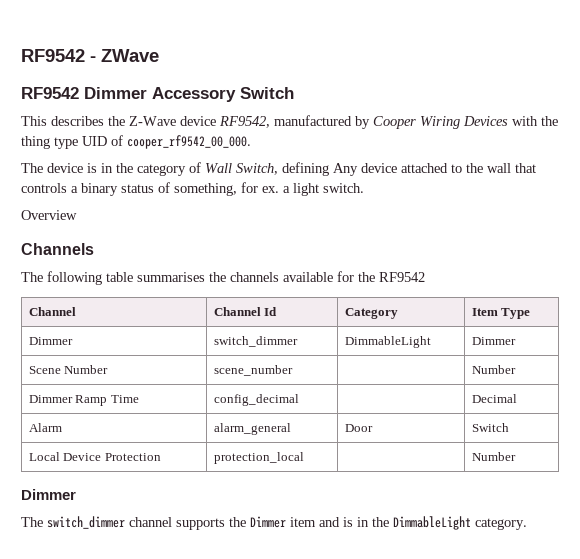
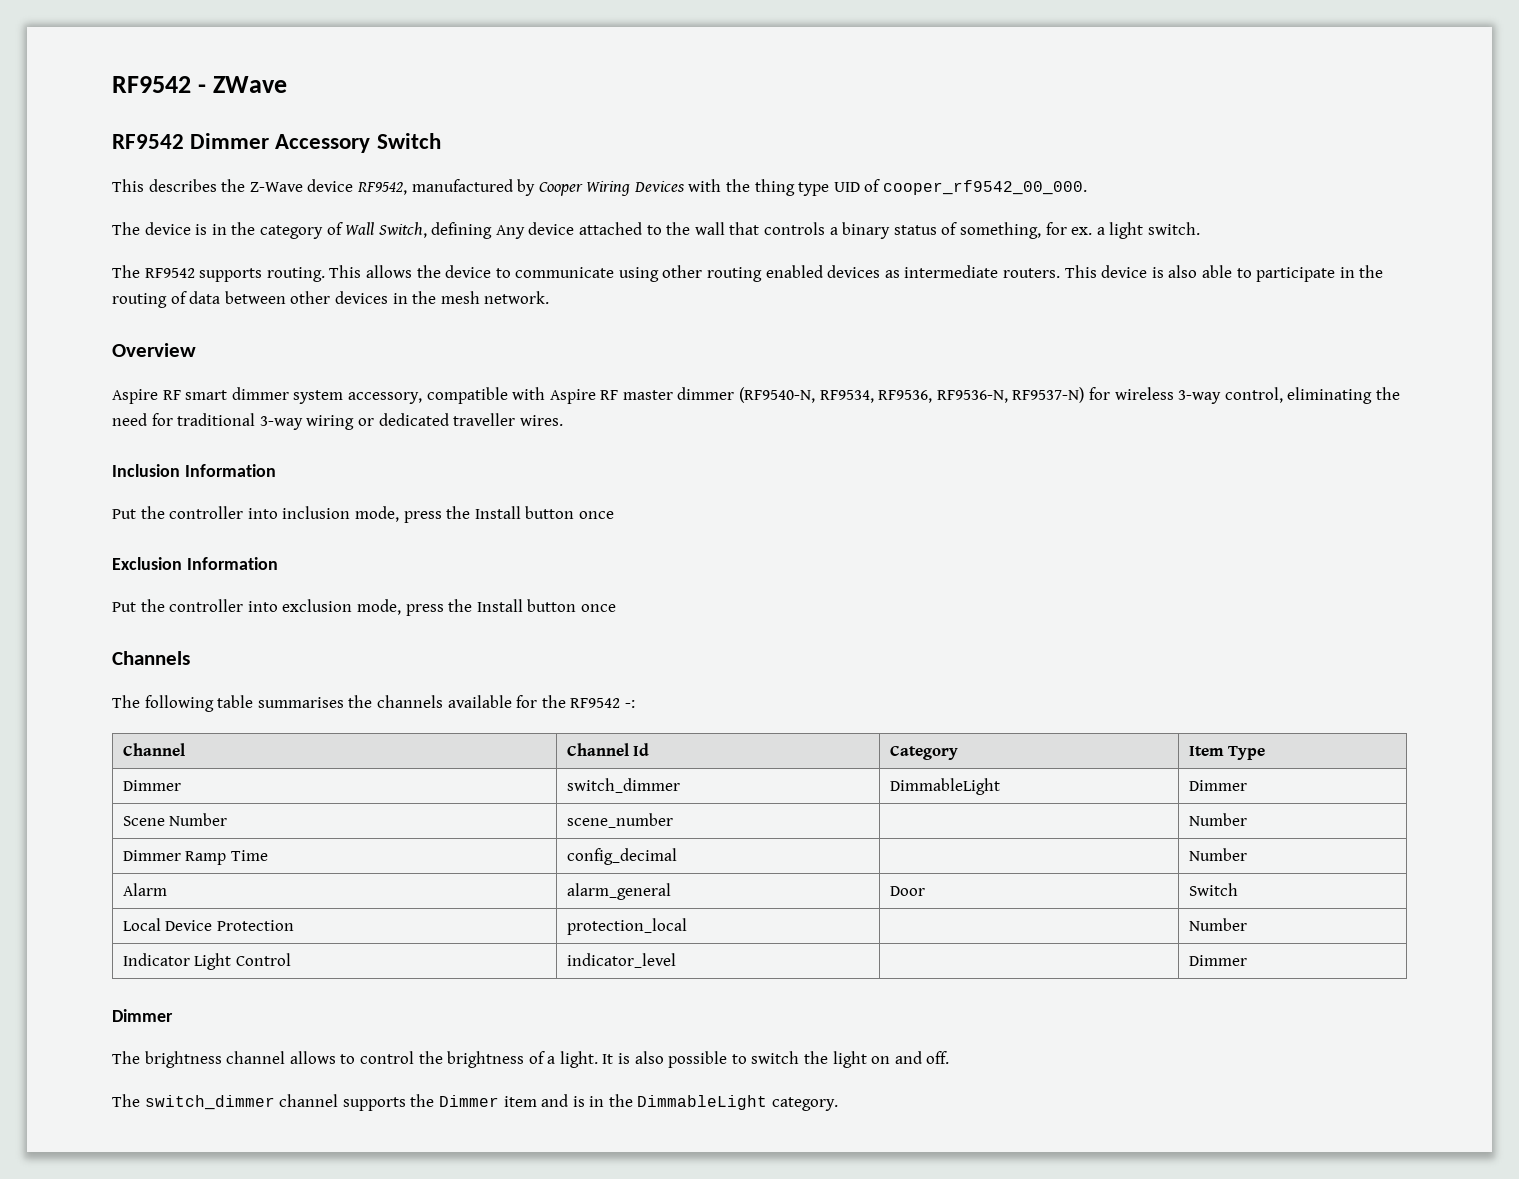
+ The RF9542 supports routing. This allows the device to communicate using other routing enabled devices as intermediate routers. This device is also able to participate in the routing of data between other devices in the mesh network.
  Overview
+ Aspire RF smart dimmer system accessory, compatible with Aspire RF master dimmer (RF9540-N, RF9534, RF9536, RF9536-N, RF9537-N) for wireless 3-way control, eliminating the need for traditional 3-way wiring or dedicated traveller wires.
+ Inclusion Information
+ Put the controller into inclusion mode, press the Install button once
+ Exclusion Information
+ Put the controller into exclusion mode, press the Install button once
- The following table summarises the channels available for the RF9542
+ The following table summarises the channels available for the RF9542 -:
- Dimmer Ramp Time | config_decimal | | Decimal
+ Dimmer Ramp Time | config_decimal | | Number
  Local Device Protection | protection_local | | Number
+ Indicator Light Control | indicator_level | | Dimmer
  Dimmer
+ The brightness channel allows to control the brightness of a light. It is also possible to switch the light on and off.

